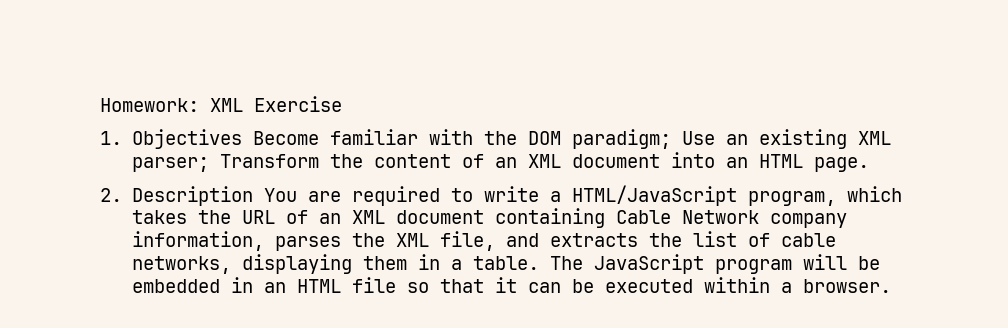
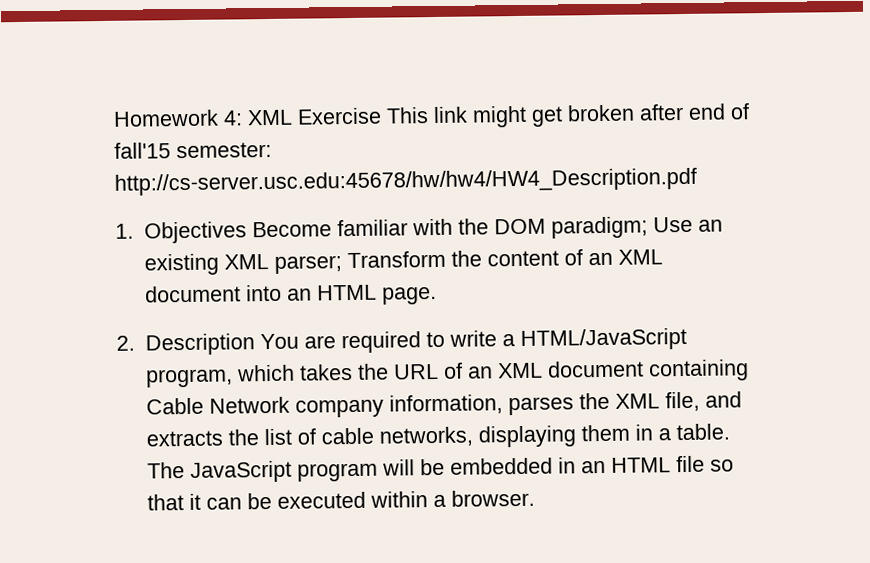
- Homework: XML Exercise
+ Homework 4: XML Exercise This link might get broken after end of fall'15 semester: http://cs-server.usc.edu:45678/hw/hw4/HW4_Description.pdf

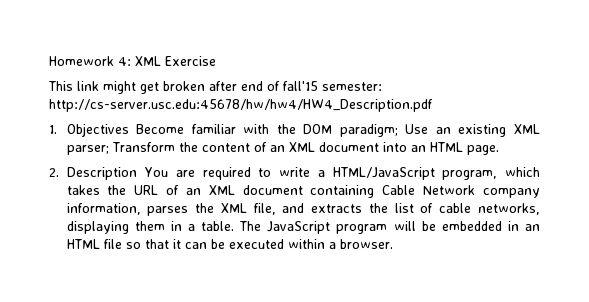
- Homework 4: XML Exercise This link might get broken after end of fall'15 semester: http://cs-server.usc.edu:45678/hw/hw4/HW4_Description.pdf
+ Homework 4: XML Exercise
+ This link might get broken after end of fall'15 semester: http://cs-server.usc.edu:45678/hw/hw4/HW4_Description.pdf

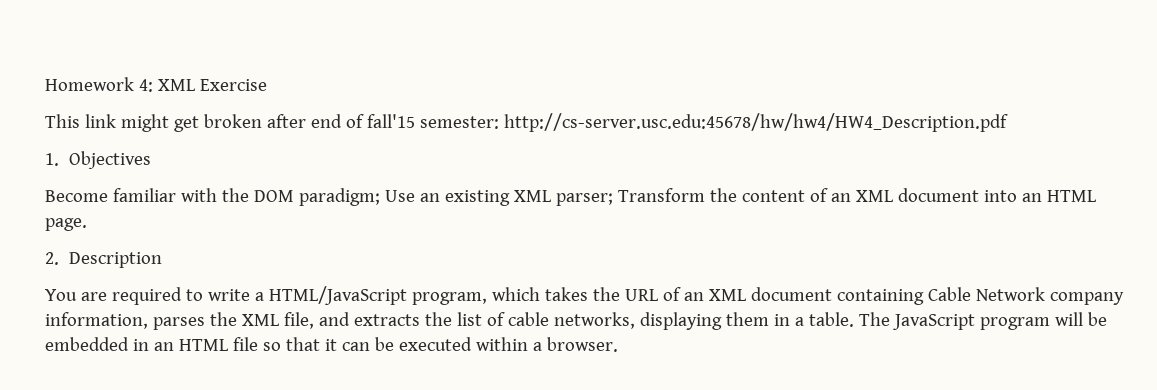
- 1. Objectives Become familiar with the DOM paradigm; Use an existing XML parser; Transform the content of an XML document into an HTML page.
+ 1. Objectives
+ Become familiar with the DOM paradigm; Use an existing XML parser; Transform the content of an XML document into an HTML page.
- 2. Description You are required to write a HTML/JavaScript program, which takes the URL of an XML document containing Cable Network company information, parses the XML file, and extracts the list of cable networks, displaying them in a table.
+ 2. Description
+ You are required to write a HTML/JavaScript program, which takes the URL of an XML document containing Cable Network company information, parses the XML file, and extracts the list of cable networks, displaying them in a table.

